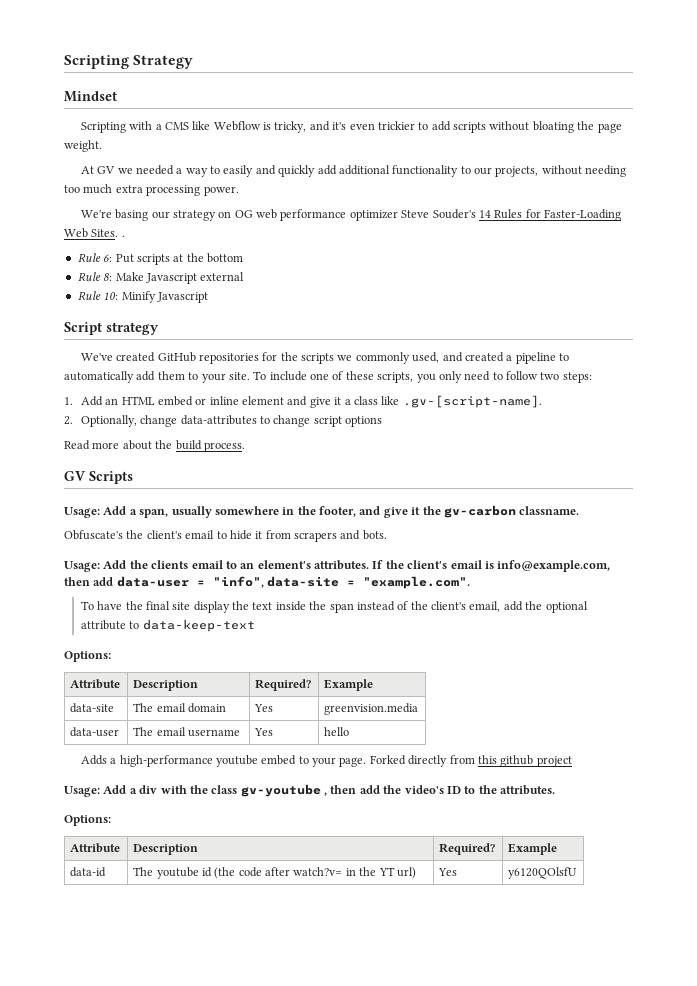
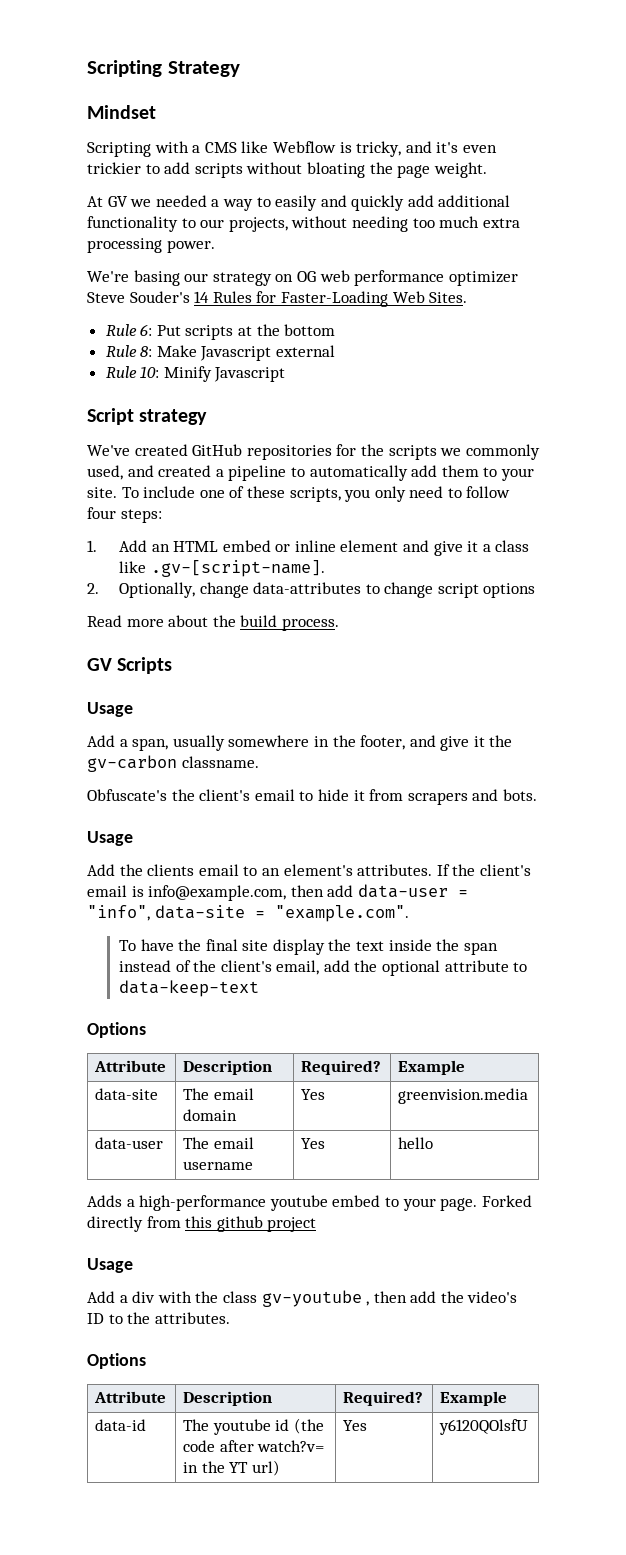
- We're basing our strategy on OG web performance optimizer Steve Souder's 14 Rules for Faster-Loading Web Sites. .
+ We're basing our strategy on OG web performance optimizer Steve Souder's 14 Rules for Faster-Loading Web Sites.
- To include one of these scripts, you only need to follow two steps:
+ To include one of these scripts, you only need to follow four steps:
  GV Scripts
- Usage: Add a span, usually somewhere in the footer, and give it the gv-carbon classname.
+ Usage
+ Add a span, usually somewhere in the footer, and give it the gv-carbon classname.
  Obfuscate's the client's email to hide it from scrapers and bots.
- Usage: Add the clients email to an element's attributes.
+ Usage
+ Add the clients email to an element's attributes.
  To have the final site display the text inside the span instead of the client's email, add the optional attribute to data-keep-text
- Options:
+ Options
  Forked directly from this github project
- Usage: Add a div with the class gv-youtube , then add the video's ID to the attributes.
- Options:
+ Usage
+ Add a div with the class gv-youtube , then add the video's ID to the attributes.
+ Options

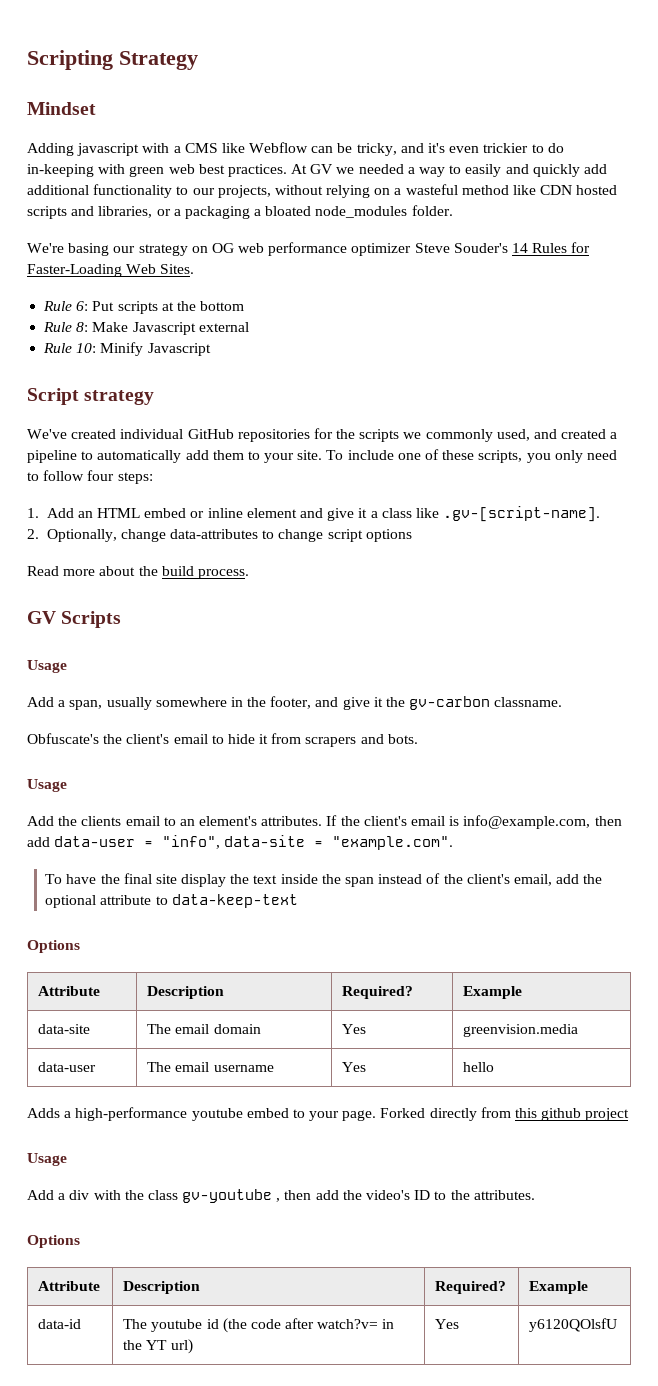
- Scripting with a CMS like Webflow is tricky, and it's even trickier to add scripts without bloating the page weight.
- At GV we needed a way to easily and quickly add additional functionality to our projects, without needing too much extra processing power.
+ Adding javascript with a CMS like Webflow can be tricky, and it's even trickier to do in-keeping with green web best practices. At GV we needed a way to easily and quickly add additional functionality to our projects, without relying on a wasteful method like CDN hosted scripts and libraries, or a packaging a bloated node_modules folder.
- We've created GitHub repositories for the scripts we commonly used, and created a pipeline to automatically add them to your site.
+ We've created individual GitHub repositories for the scripts we commonly used, and created a pipeline to automatically add them to your site.

